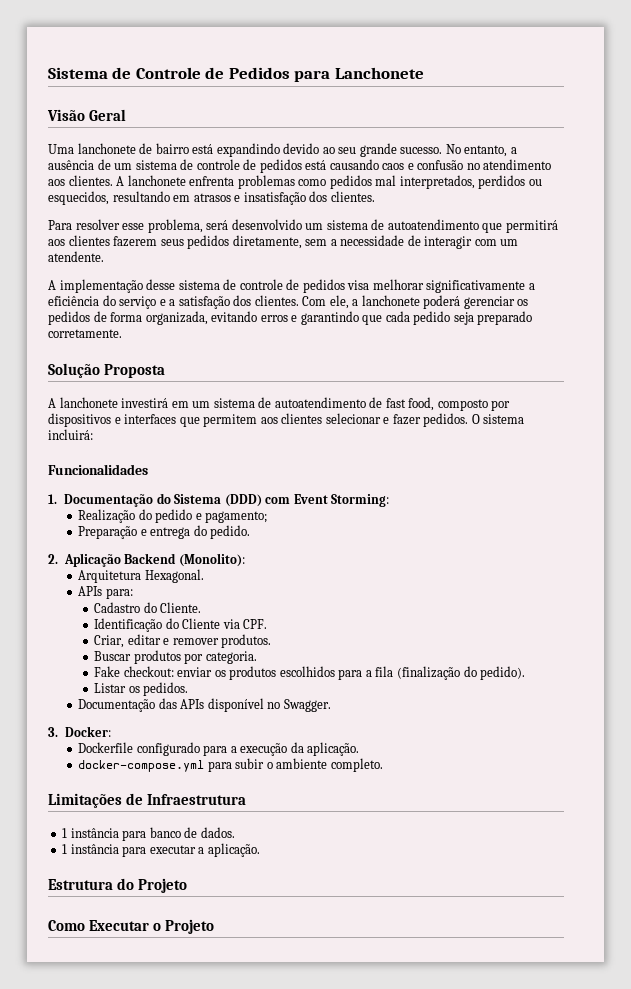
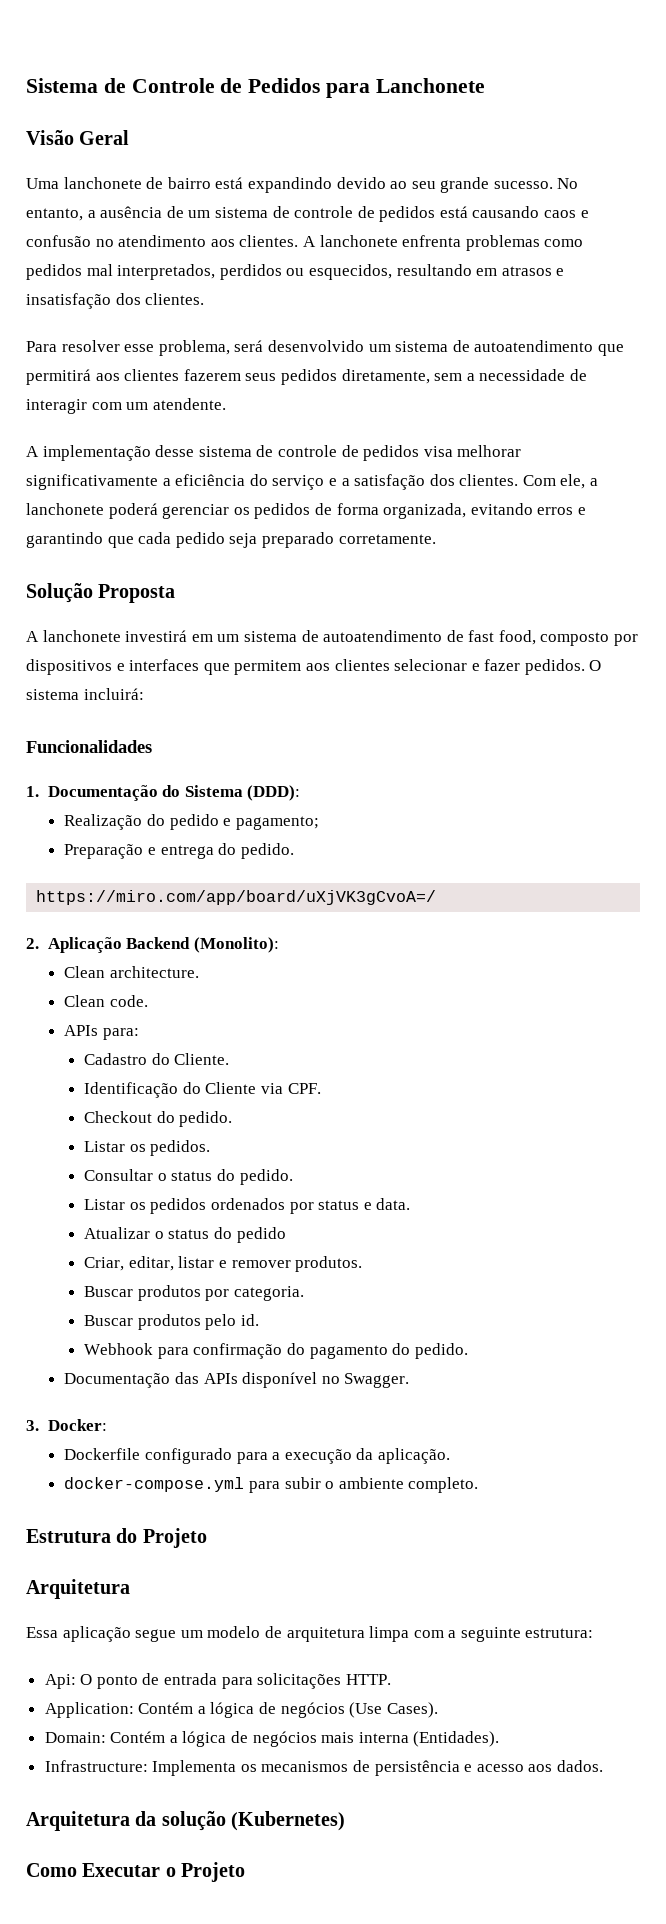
- 1. Documentação do Sistema (DDD) com Event Storming:
+ 1. Documentação do Sistema (DDD):
+ https://miro.com/app/board/uXjVK3gCvoA=/
- Arquitetura Hexagonal.
+ Clean architecture.
+ Clean code.
+ Checkout do pedido.
+ Listar os pedidos.
+ Consultar o status do pedido.
+ Listar os pedidos ordenados por status e data.
+ Atualizar o status do pedido
- Criar, editar e remover produtos.
+ Criar, editar, listar e remover produtos.
- Fake checkout: enviar os produtos escolhidos para a fila (finalização do pedido).
- Listar os pedidos.
+ Buscar produtos pelo id.
+ Webhook para confirmação do pagamento do pedido.
- Limitações de Infraestrutura
- 1 instância para banco de dados.
- 1 instância para executar a aplicação.
  Estrutura do Projeto
+ Arquitetura
+ Essa aplicação segue um modelo de arquitetura limpa com a seguinte estrutura:
+ Api: O ponto de entrada para solicitações HTTP.
+ Application: Contém a lógica de negócios (Use Cases).
+ Domain: Contém a lógica de negócios mais interna (Entidades).
+ Infrastructure: Implementa os mecanismos de persistência e acesso aos dados.
+ Arquitetura da solução (Kubernetes)

